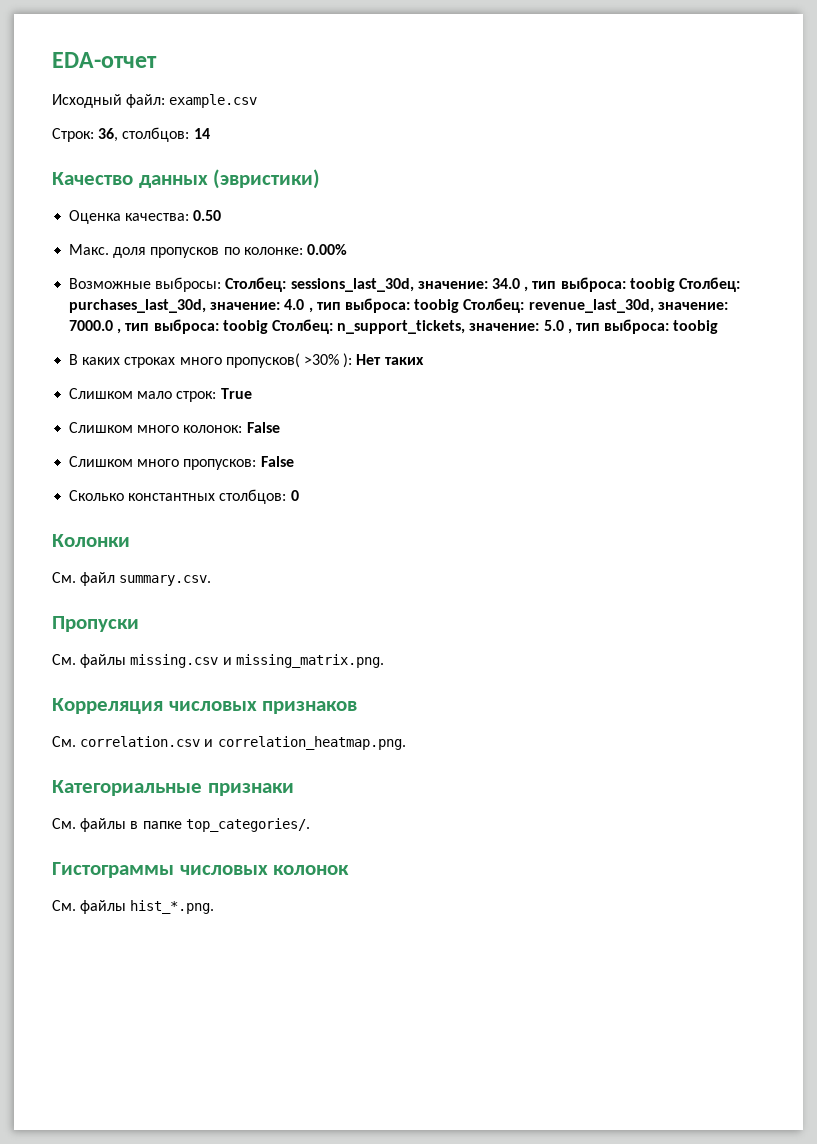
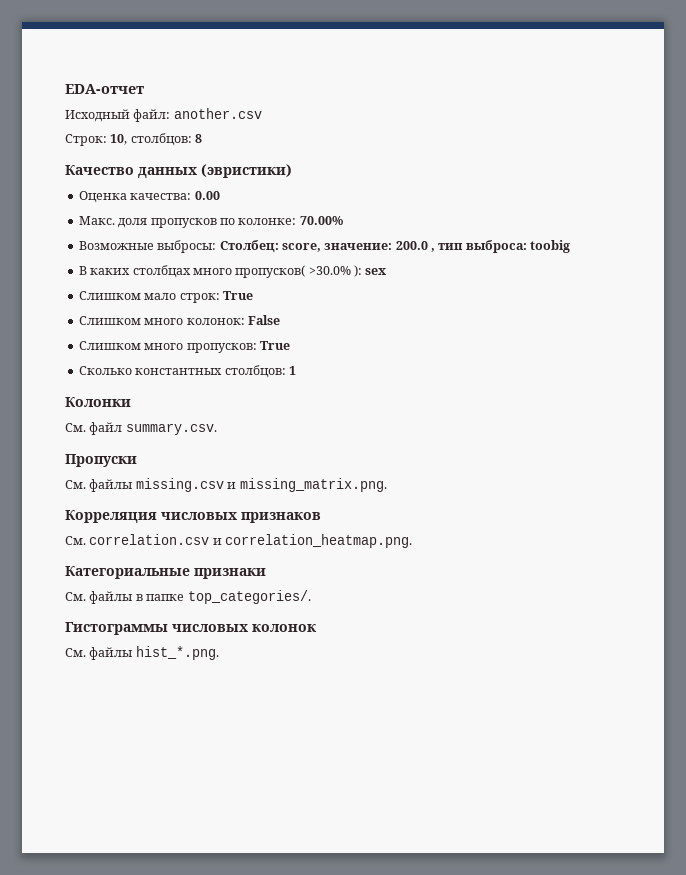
- Исходный файл: example.csv
+ Исходный файл: another.csv
- Строк: 36, столбцов: 14
+ Строк: 10, столбцов: 8
- Оценка качества: 0.50
+ Оценка качества: 0.00
- Макс. доля пропусков по колонке: 0.00%
+ Макс. доля пропусков по колонке: 70.00%
- Возможные выбросы: Столбец: sessions_last_30d, значение: 34.0 , тип выброса: toobig Столбец: purchases_last_30d, значение: 4.0 , тип выброса: toobig Столбец: revenue_last_30d, значение: 7000.0 , тип выброса: toobig Столбец: n_support_tickets, значение: 5.0 , тип выброса: toobig
+ Возможные выбросы: Столбец: score, значение: 200.0 , тип выброса: toobig
- В каких строках много пропусков( >30% ): Нет таких
+ В каких столбцах много пропусков( >30.0% ): sex
- Слишком много пропусков: False
+ Слишком много пропусков: True
- Сколько константных столбцов: 0
+ Сколько константных столбцов: 1

